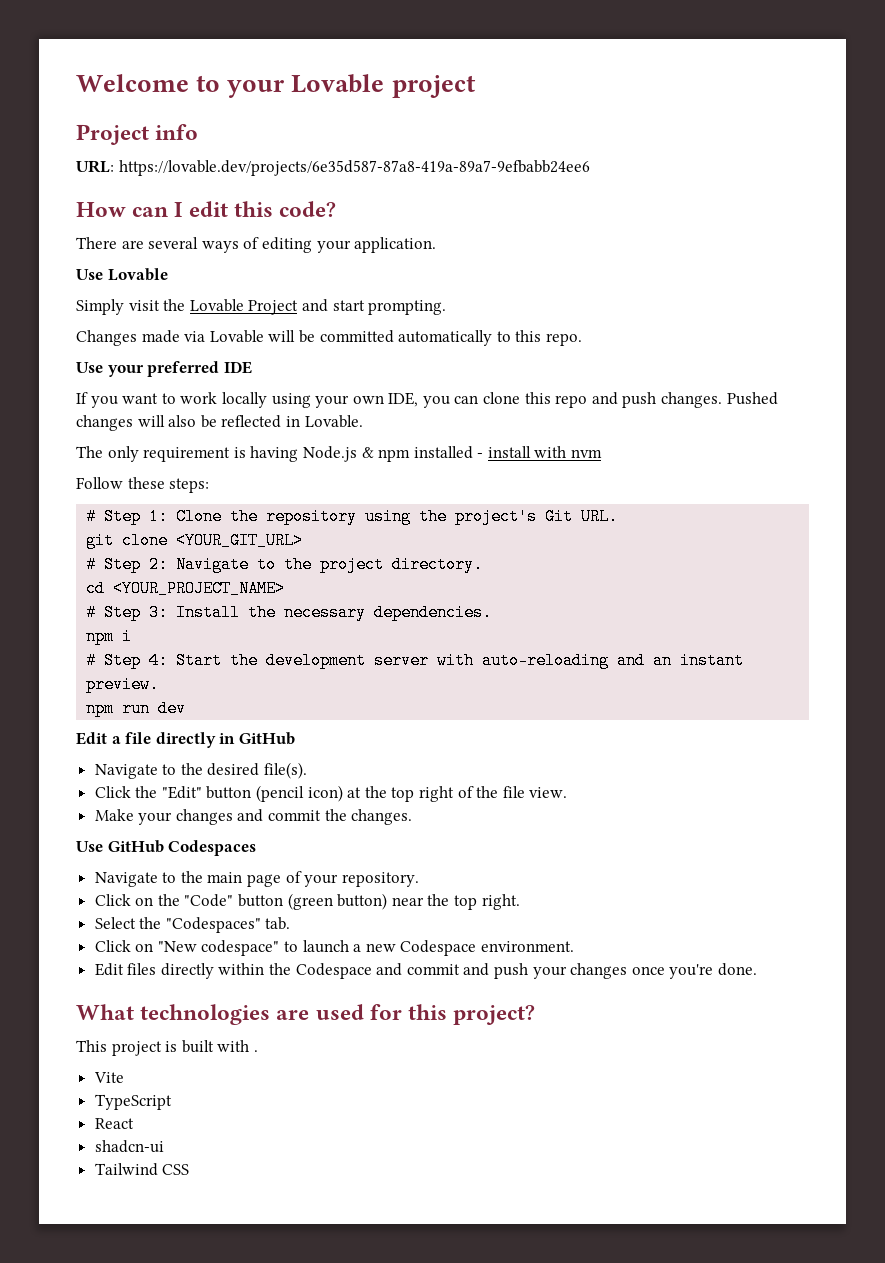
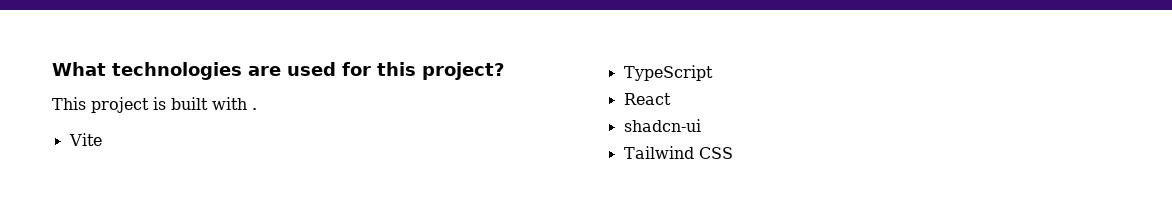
- Welcome to your Lovable project
- Project info
- URL: https://lovable.dev/projects/6e35d587-87a8-419a-89a7-9efbabb24ee6
- How can I edit this code?
- There are several ways of editing your application.
- Use Lovable
- Simply visit the Lovable Project and start prompting.
- Changes made via Lovable will be committed automatically to this repo.
- Use your preferred IDE
- If you want to work locally using your own IDE, you can clone this repo and push changes. Pushed changes will also be reflected in Lovable.
- The only requirement is having Node.js & npm installed - install with nvm
- Follow these steps:
- # Step 1: Clone the repository using the project's Git URL.
- git clone <YOUR_GIT_URL>
- # Step 2: Navigate to the project directory.
- cd <YOUR_PROJECT_NAME>
- # Step 3: Install the necessary dependencies.
- npm i
- # Step 4: Start the development server with auto-reloading and an instant preview.
- npm run dev
- Edit a file directly in GitHub
- Navigate to the desired file(s).
- Click the "Edit" button (pencil icon) at the top right of the file view.
- Make your changes and commit the changes.
- Use GitHub Codespaces
- Navigate to the main page of your repository.
- Click on the "Code" button (green button) near the top right.
- Select the "Codespaces" tab.
- Click on "New codespace" to launch a new Codespace environment.
- Edit files directly within the Codespace and commit and push your changes once you're done.

